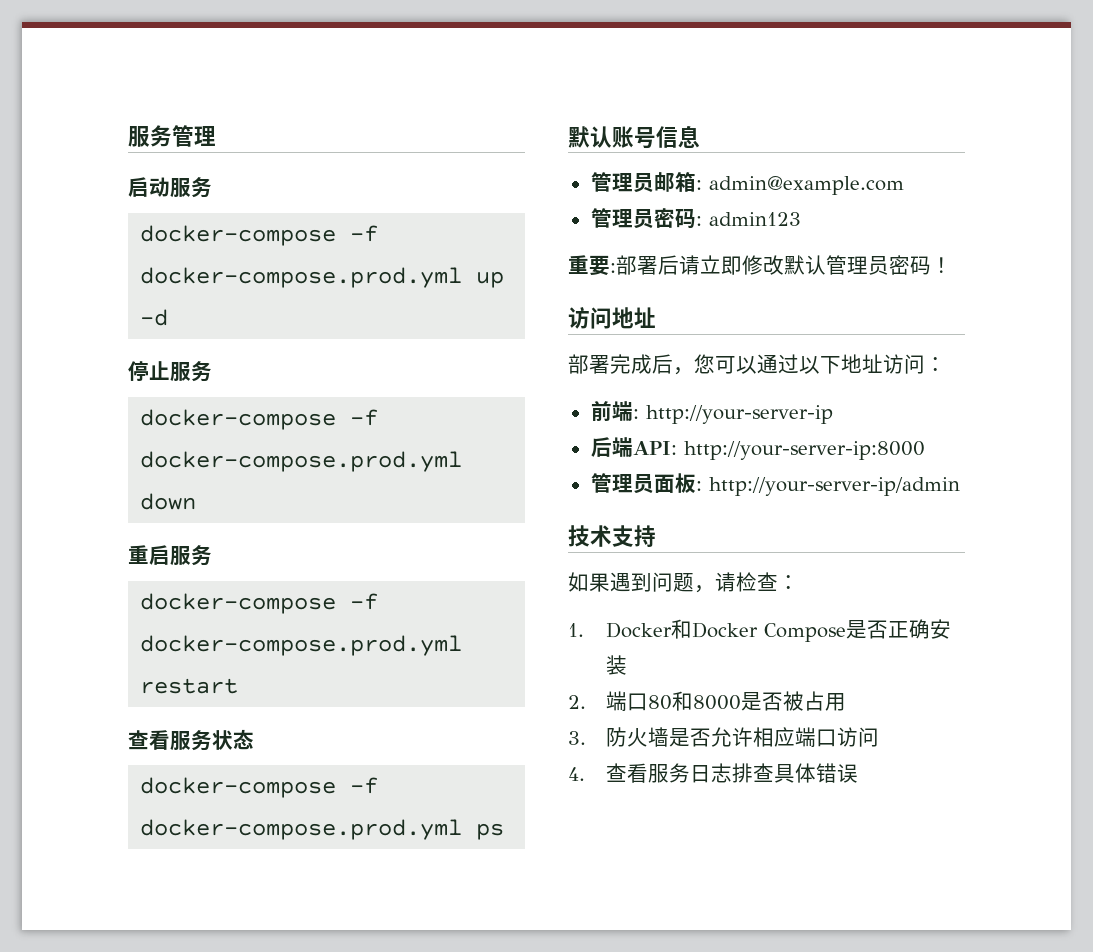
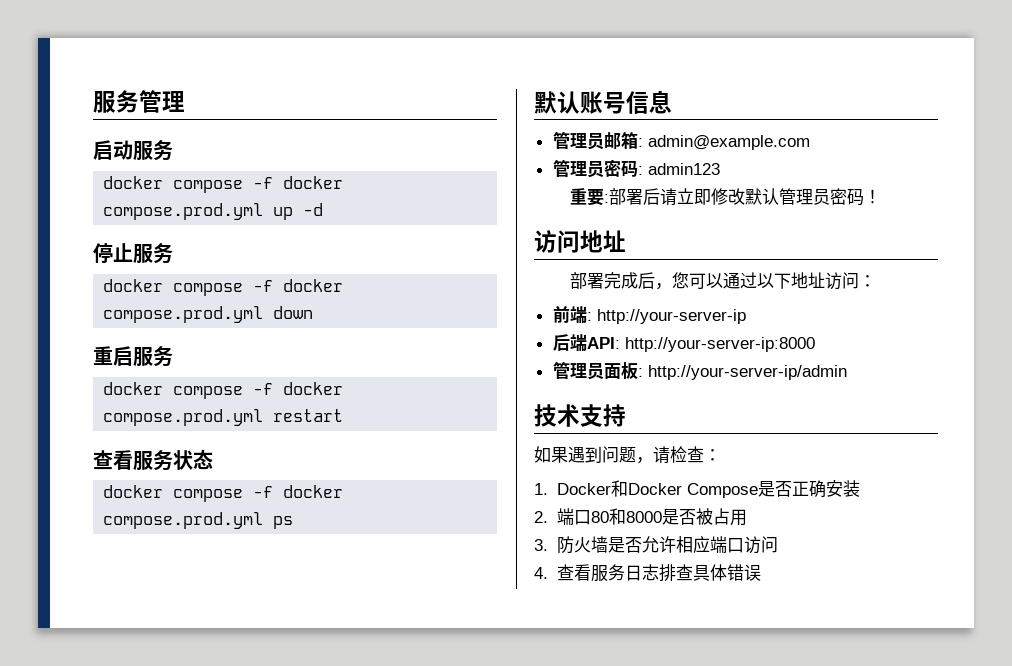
- docker-compose -f docker-compose.prod.yml up -d
+ docker compose -f docker compose.prod.yml up -d
- docker-compose -f docker-compose.prod.yml down
+ docker compose -f docker compose.prod.yml down
  重启服务
- docker-compose -f docker-compose.prod.yml restart
+ docker compose -f docker compose.prod.yml restart
- docker-compose -f docker-compose.prod.yml ps
+ docker compose -f docker compose.prod.yml ps

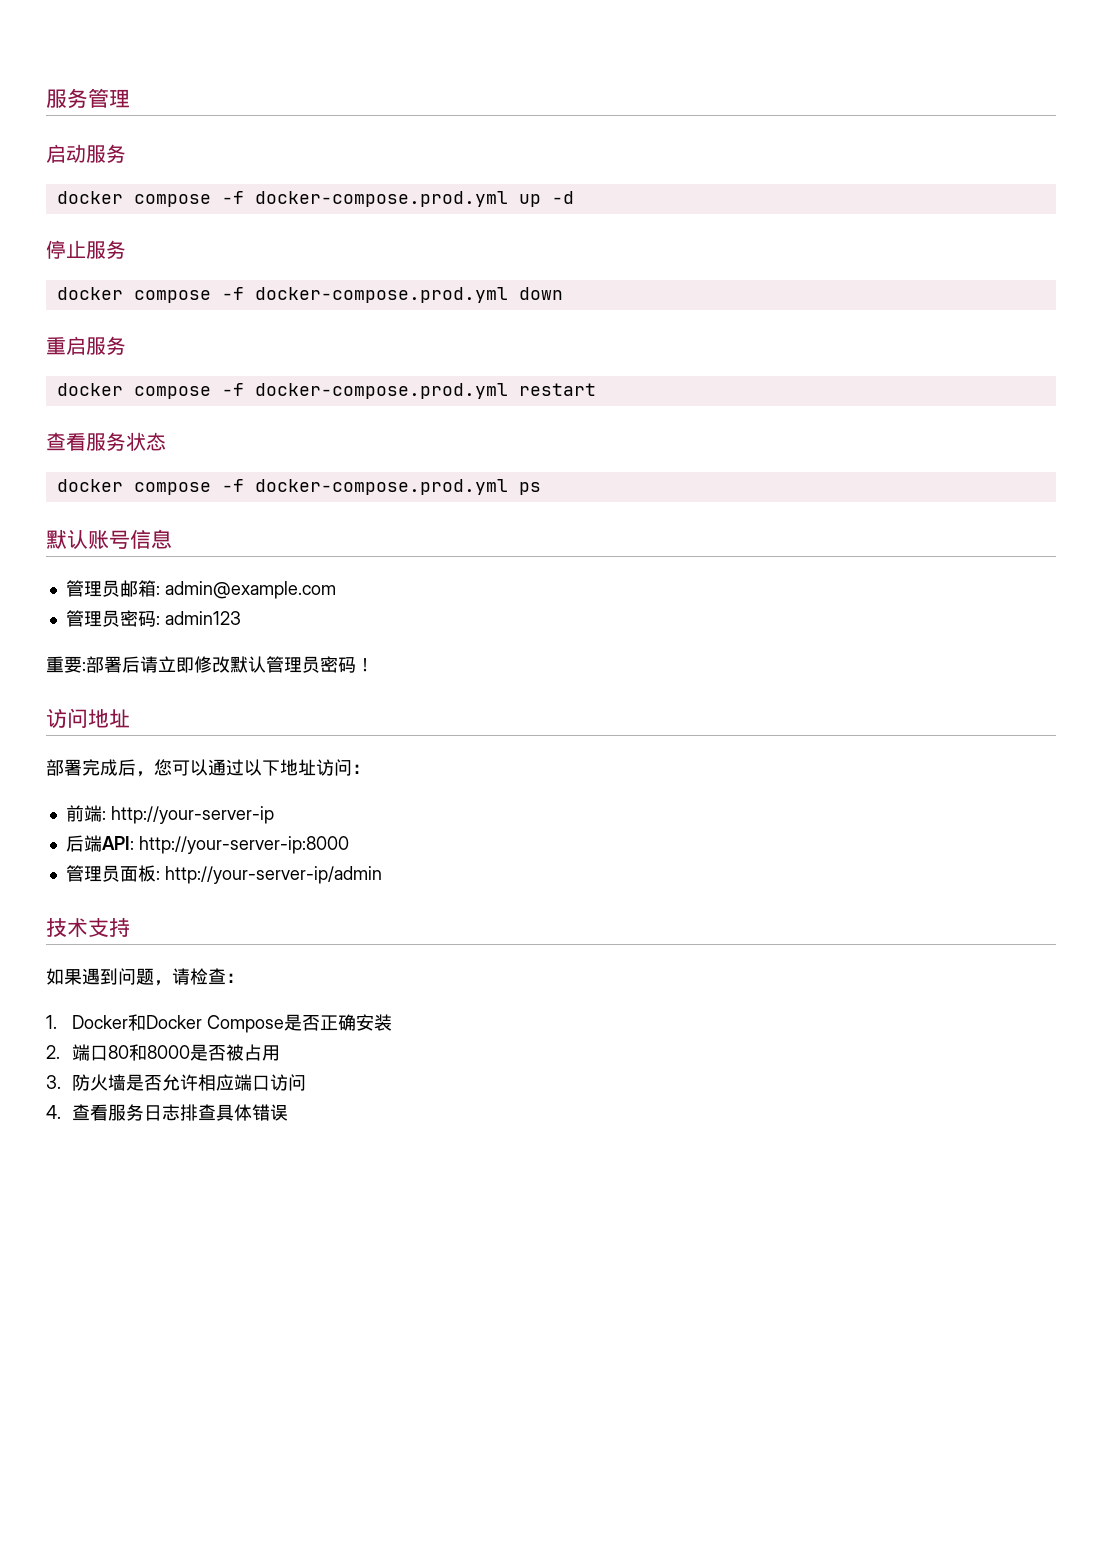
- docker compose -f docker compose.prod.yml up -d
+ docker compose -f docker-compose.prod.yml up -d
- docker compose -f docker compose.prod.yml down
+ docker compose -f docker-compose.prod.yml down
- docker compose -f docker compose.prod.yml restart
+ docker compose -f docker-compose.prod.yml restart
- docker compose -f docker compose.prod.yml ps
+ docker compose -f docker-compose.prod.yml ps

